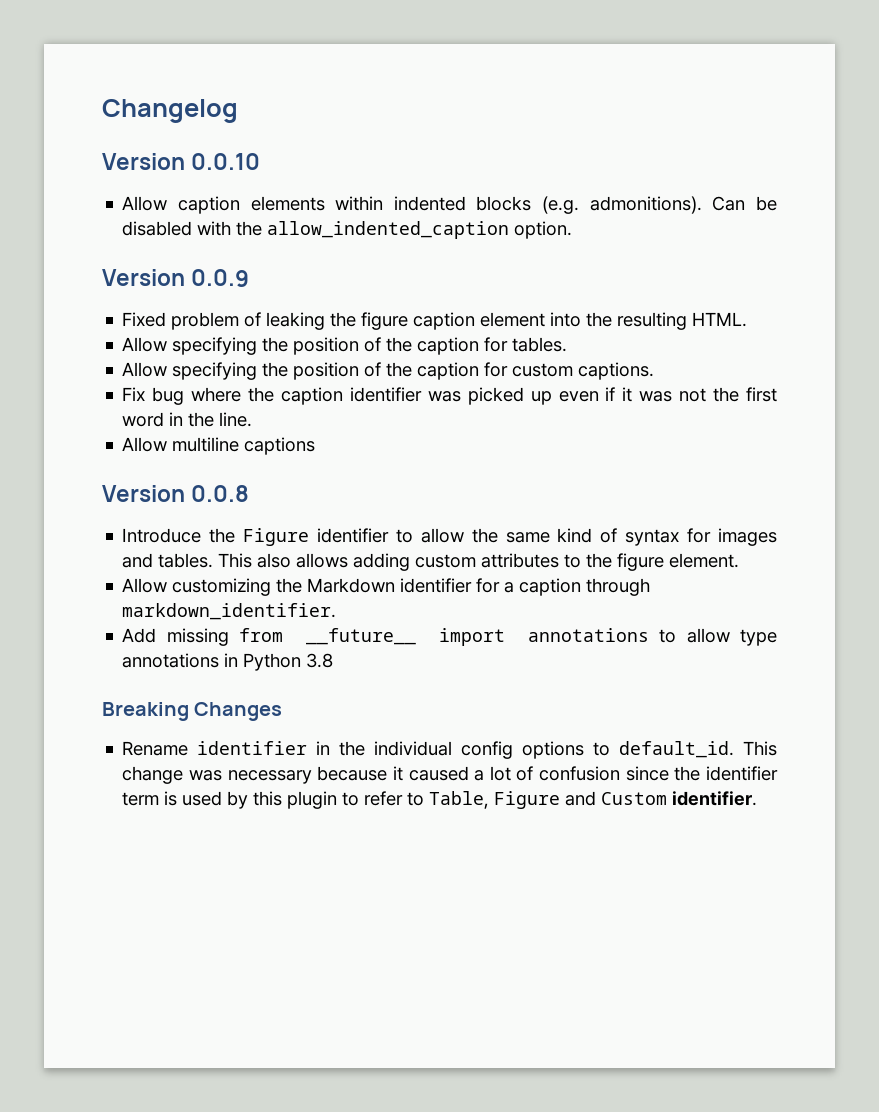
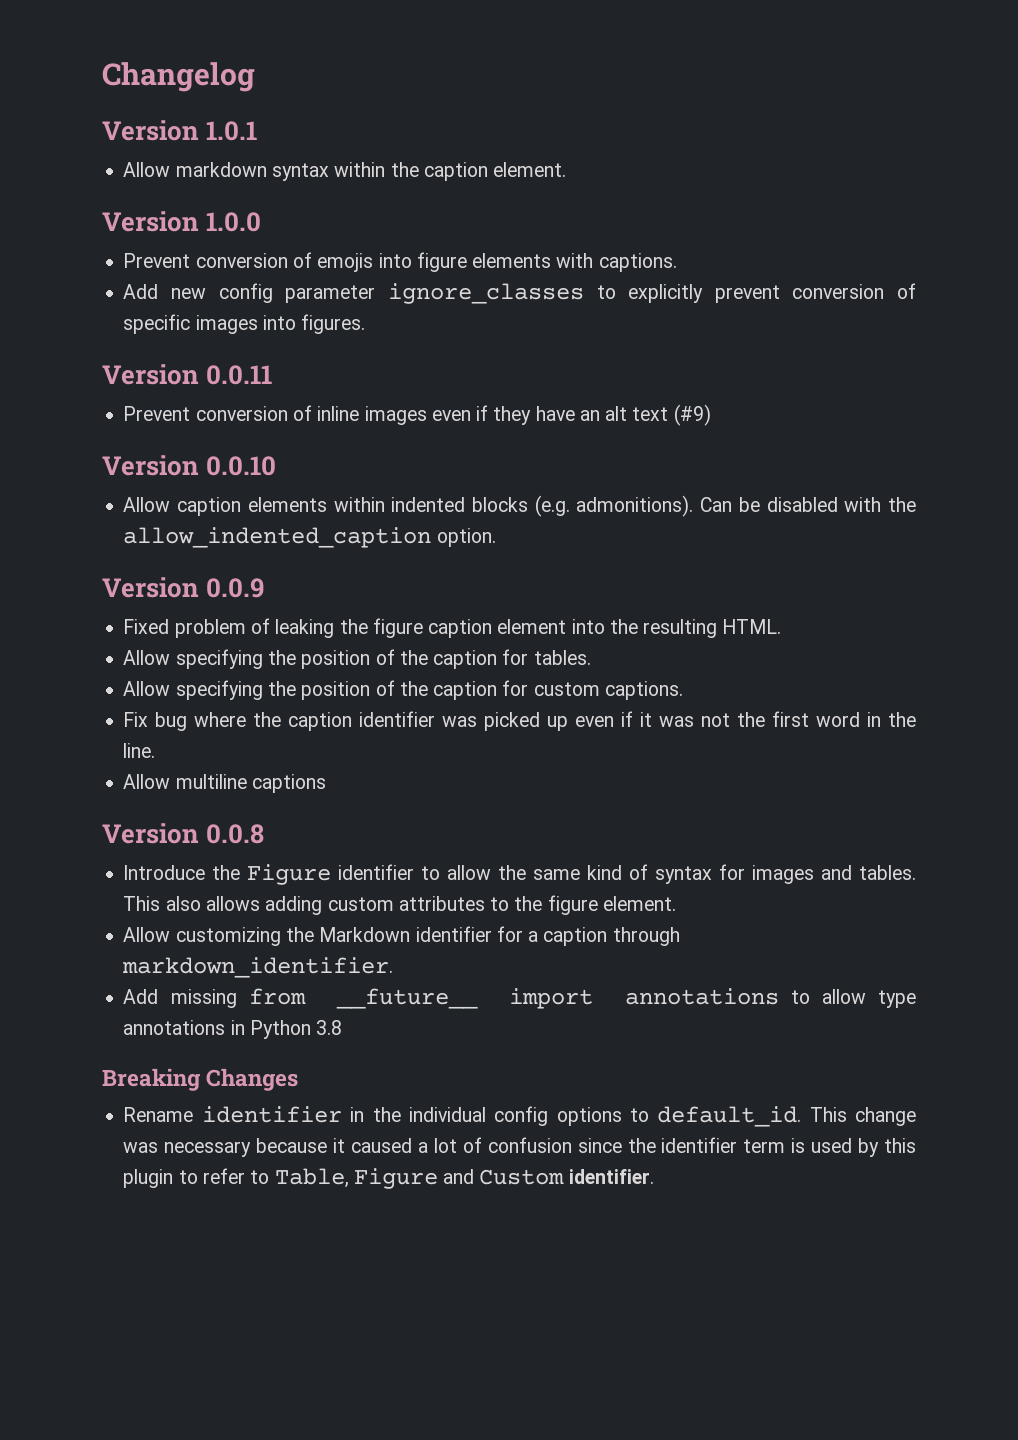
+ Version 1.0.1
+ Allow markdown syntax within the caption element.
+ Version 1.0.0
+ Prevent conversion of emojis into figure elements with captions.
+ Add new config parameter ignore_classes to explicitly prevent conversion of specific images into figures.
+ Version 0.0.11
+ Prevent conversion of inline images even if they have an alt text (#9)

